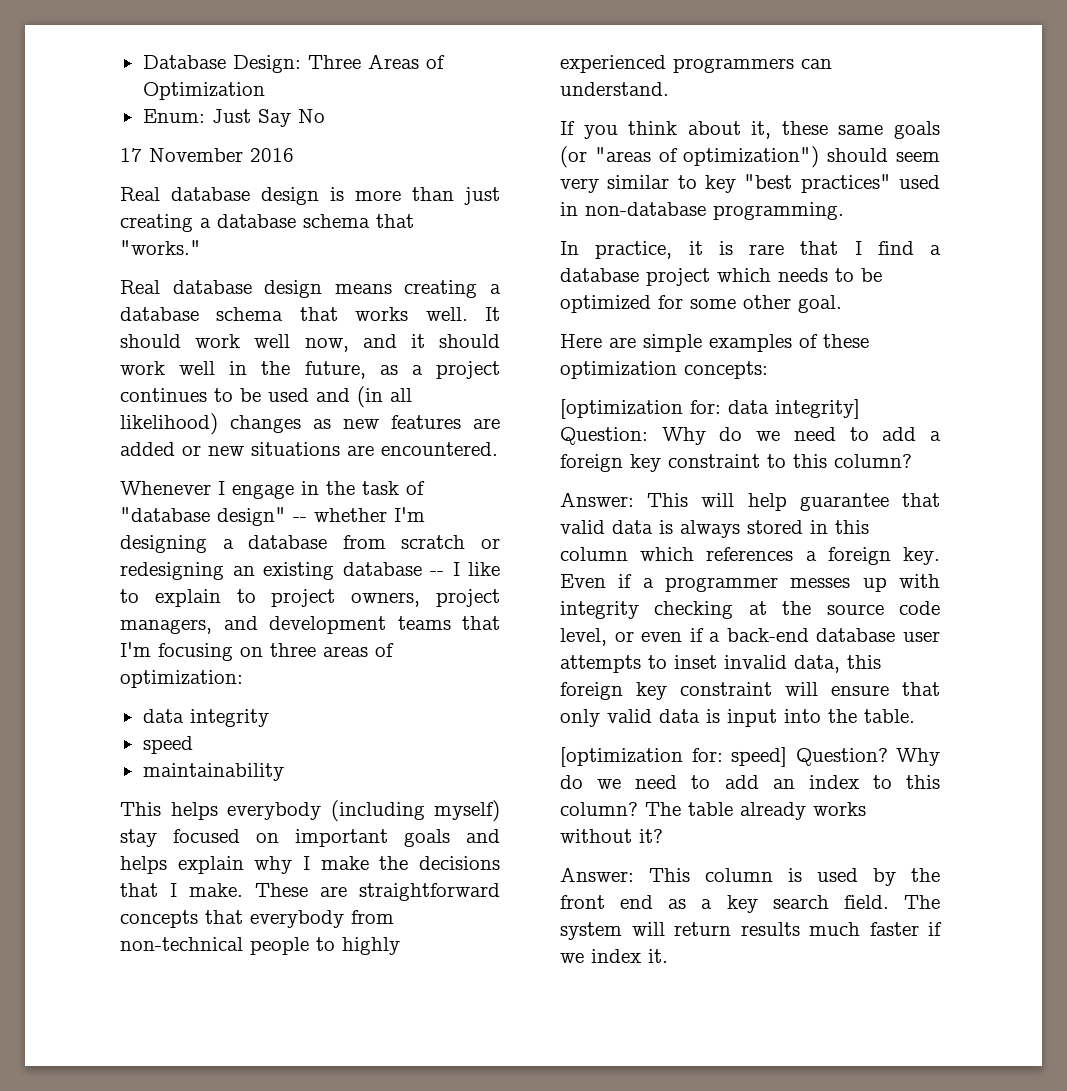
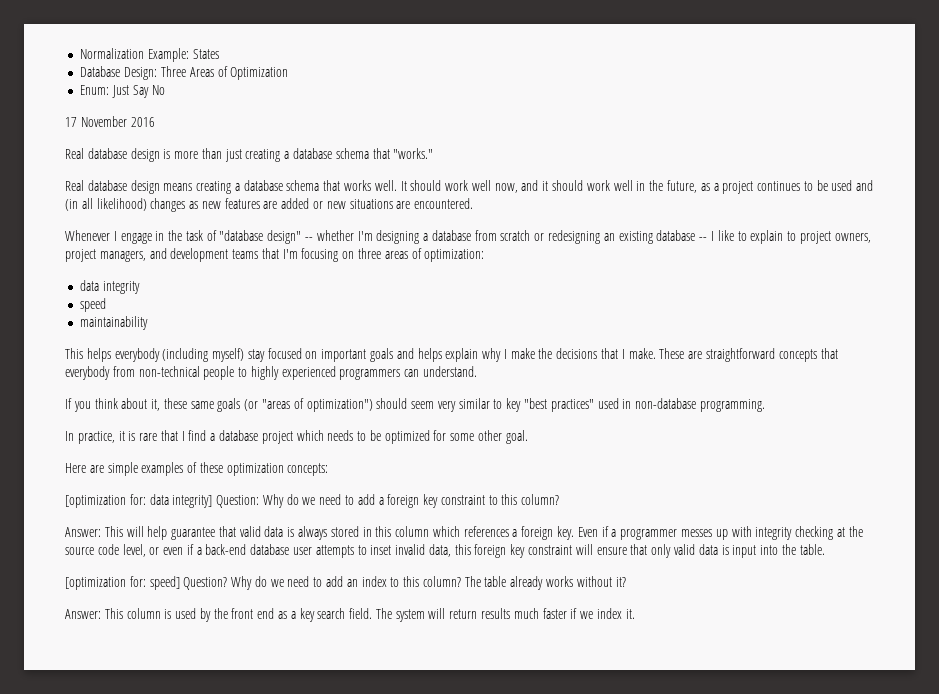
+ Normalization Example: States

